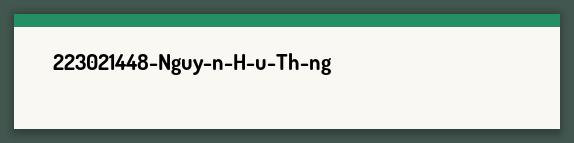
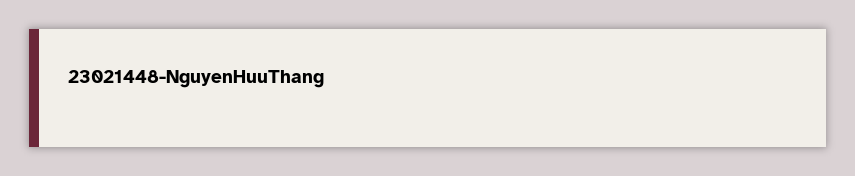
- 223021448-Nguy-n-H-u-Th-ng
+ 23021448-NguyenHuuThang

